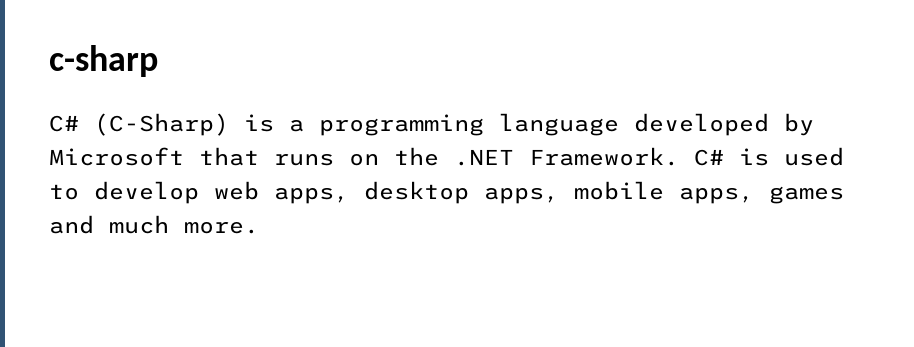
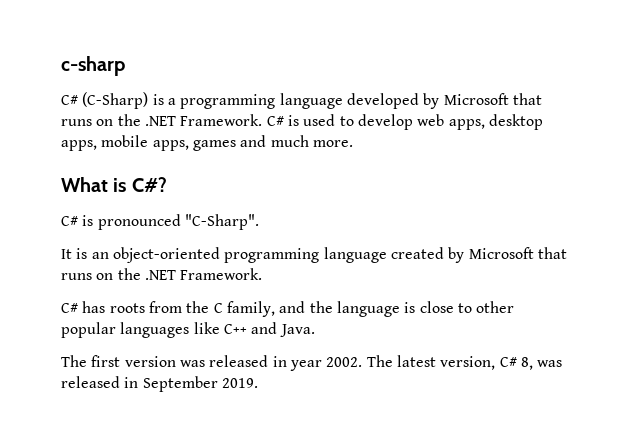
+ What is C#?
+ C# is pronounced "C-Sharp".
+ It is an object-oriented programming language created by Microsoft that runs on the .NET Framework.
+ C# has roots from the C family, and the language is close to other popular languages like C++ and Java.
+ The first version was released in year 2002. The latest version, C# 8, was released in September 2019.

